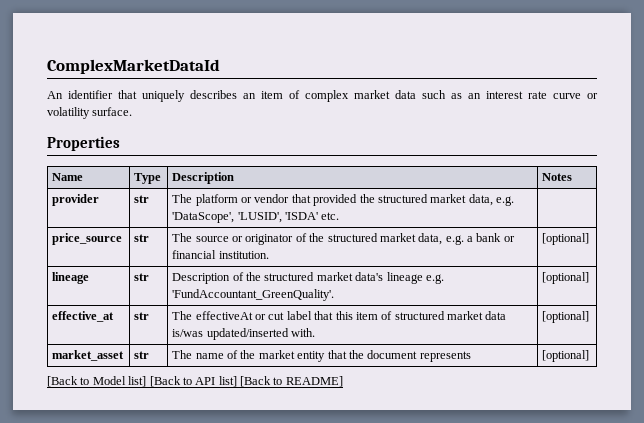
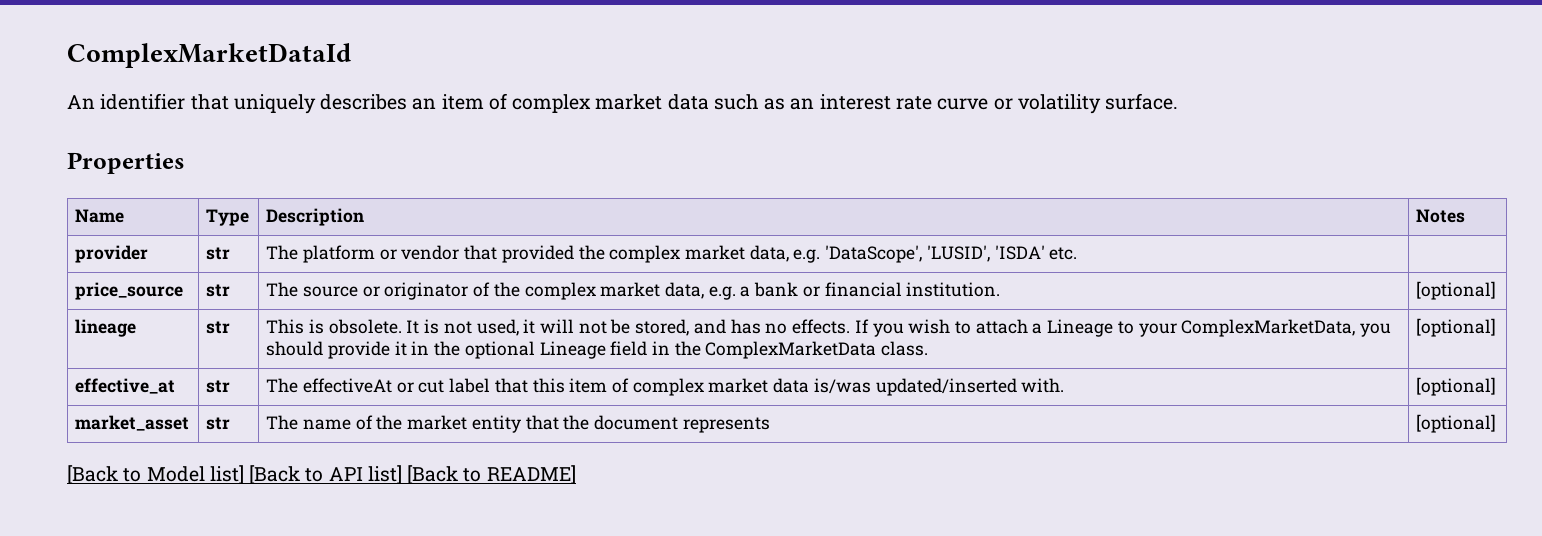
- provider | str | The platform or vendor that provided the structured market data, e.g. 'DataScope', 'LUSID', 'ISDA' etc. |
+ provider | str | The platform or vendor that provided the complex market data, e.g. 'DataScope', 'LUSID', 'ISDA' etc. |
- price_source | str | The source or originator of the structured market data, e.g. a bank or financial institution. | [optional]
+ price_source | str | The source or originator of the complex market data, e.g. a bank or financial institution. | [optional]
- Description of the structured market data's lineage e.g. 'FundAccountant_GreenQuality'.
+ This is obsolete. It is not used, it will not be stored, and has no effects. If you wish to attach a Lineage to your ComplexMarketData, you should provide it in the optional Lineage field in the ComplexMarketData class.
- effective_at | str | The effectiveAt or cut label that this item of structured market data is/was updated/inserted with. | [optional]
+ effective_at | str | The effectiveAt or cut label that this item of complex market data is/was updated/inserted with. | [optional]

